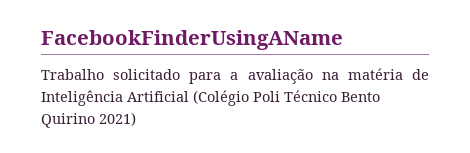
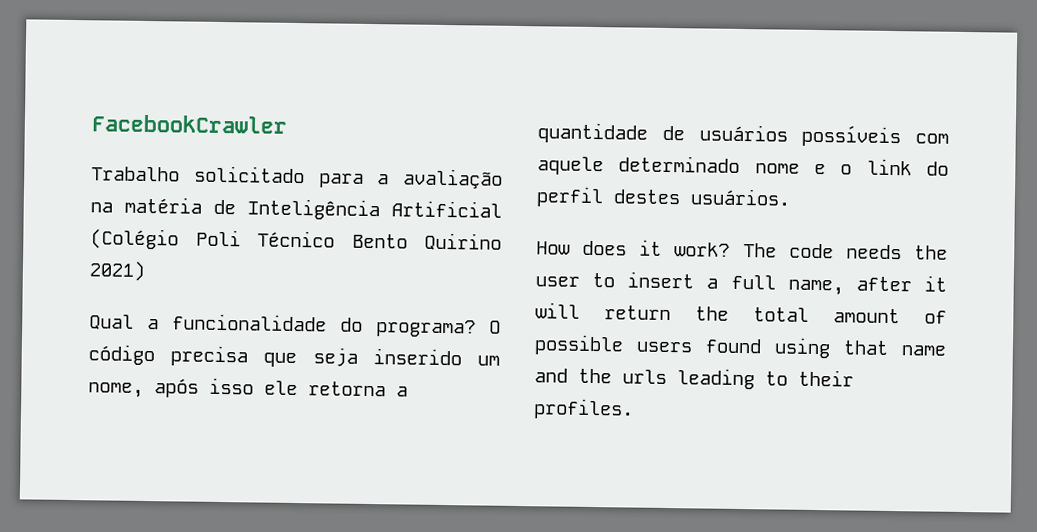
- FacebookFinderUsingAName
+ FacebookCrawler
+ Qual a funcionalidade do programa? O código precisa que seja inserido um nome, após isso ele retorna a quantidade de usuários possíveis com aquele determinado nome e o link do perfil destes usuários.
+ How does it work? The code needs the user to insert a full name, after it will return the total amount of possible users found using that name and the urls leading to their profiles.

